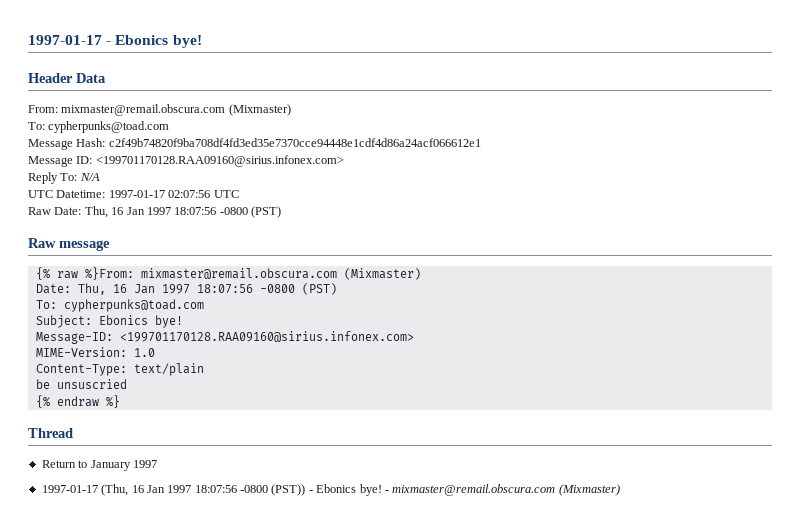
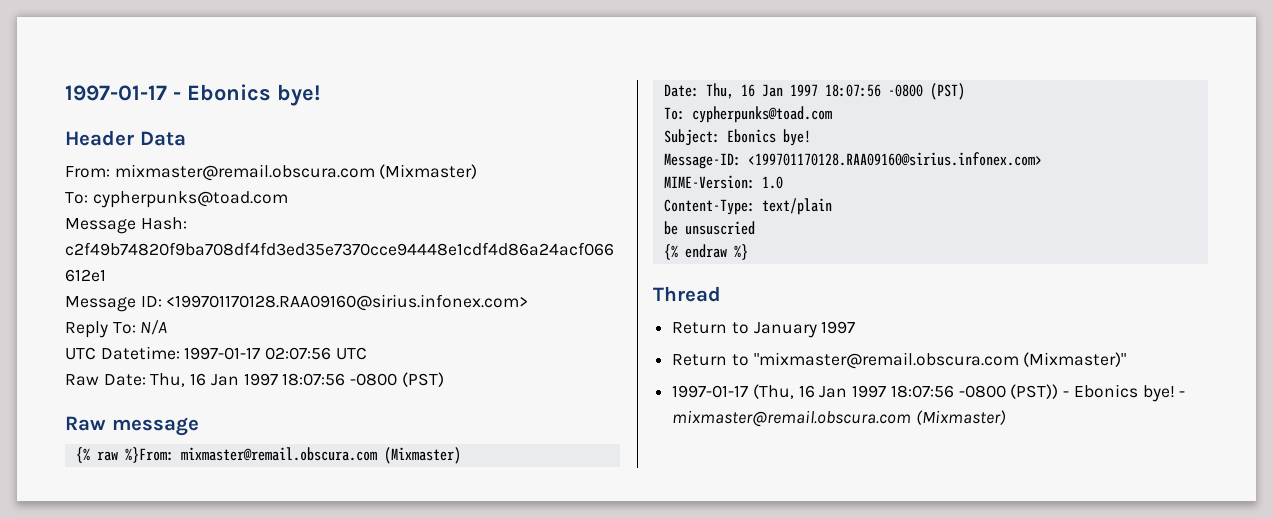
+ Return to "mixmaster@remail.obscura.com (Mixmaster)"

